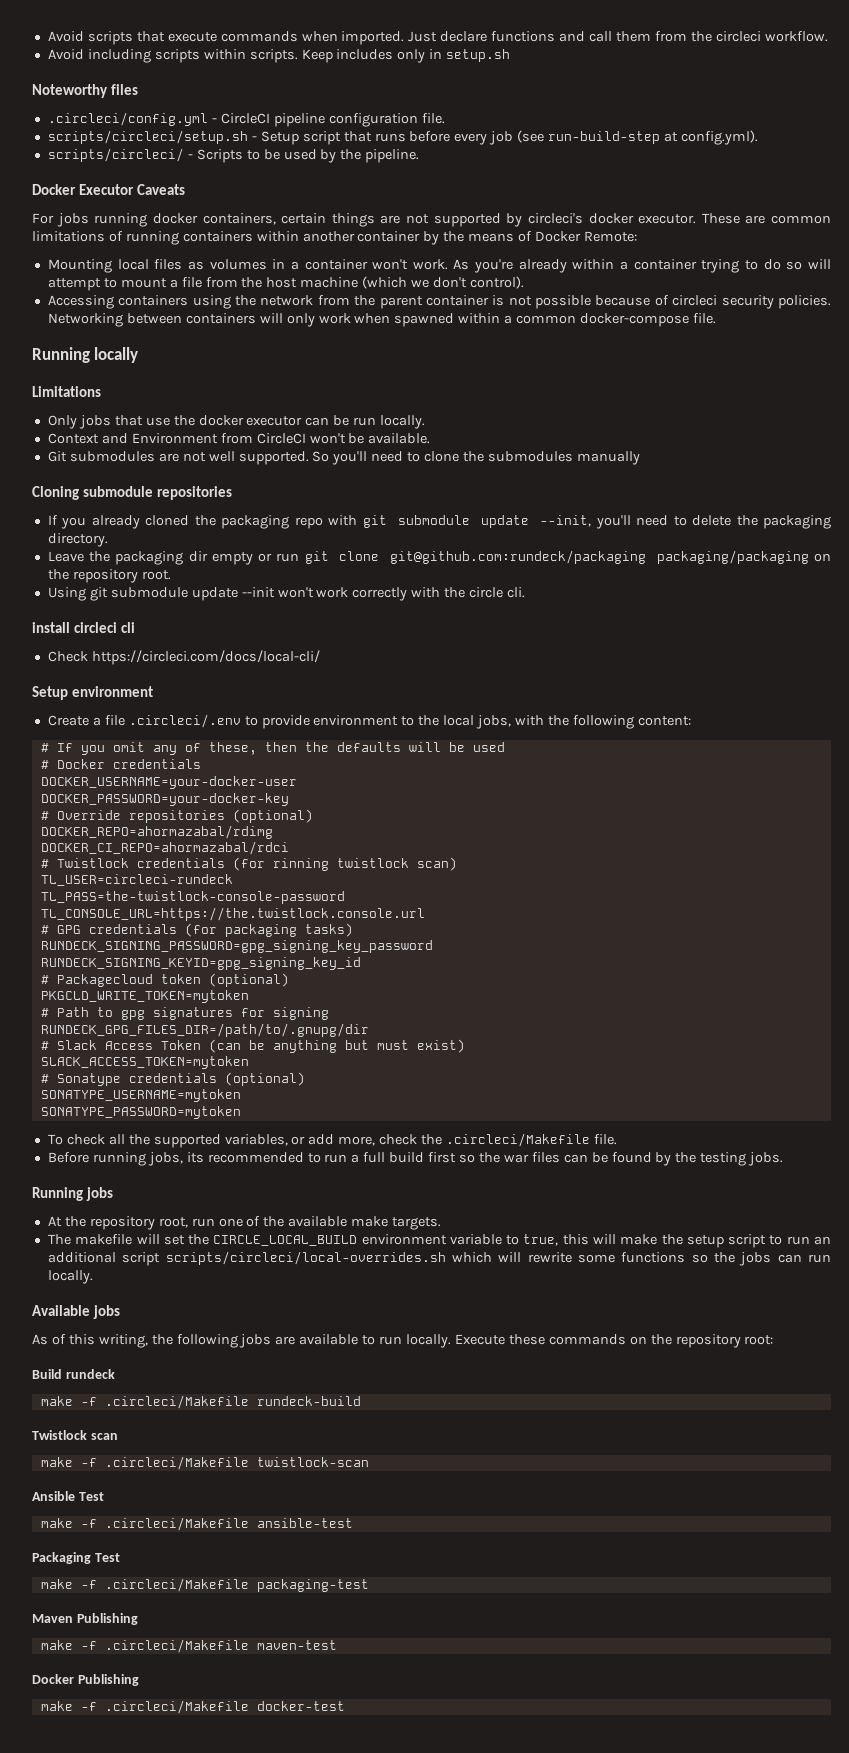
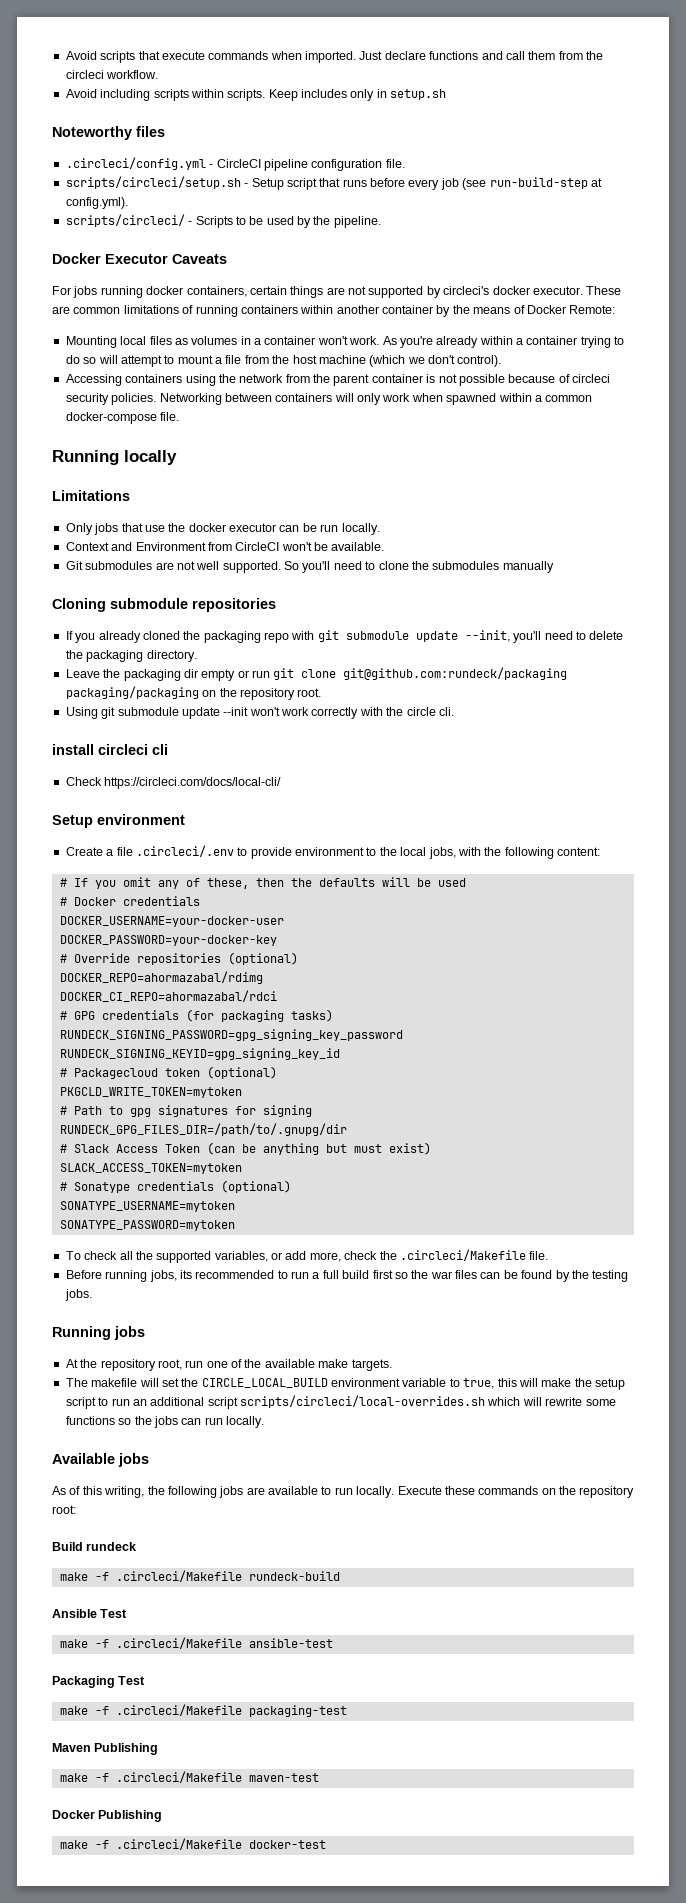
- # Twistlock credentials (for rinning twistlock scan)
- TL_USER=circleci-rundeck
- TL_PASS=the-twistlock-console-password
- TL_CONSOLE_URL=https://the.twistlock.console.url
- Twistlock scan
- make -f .circleci/Makefile twistlock-scan

